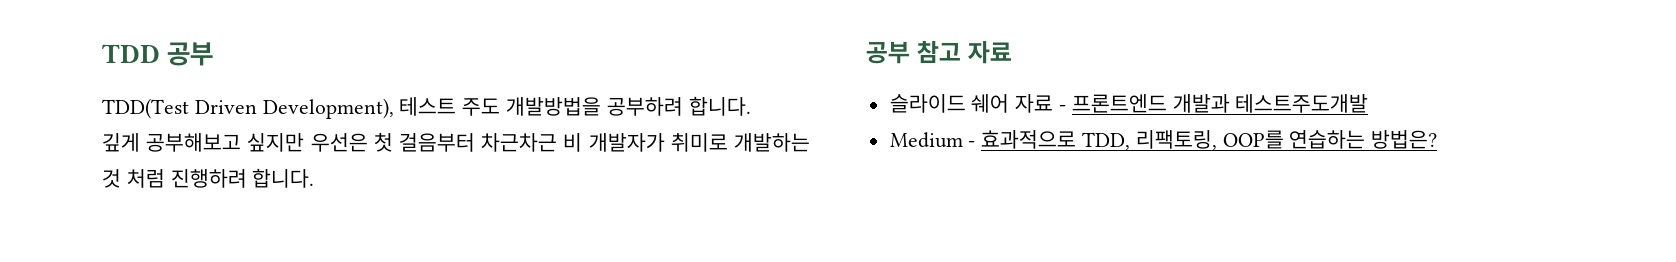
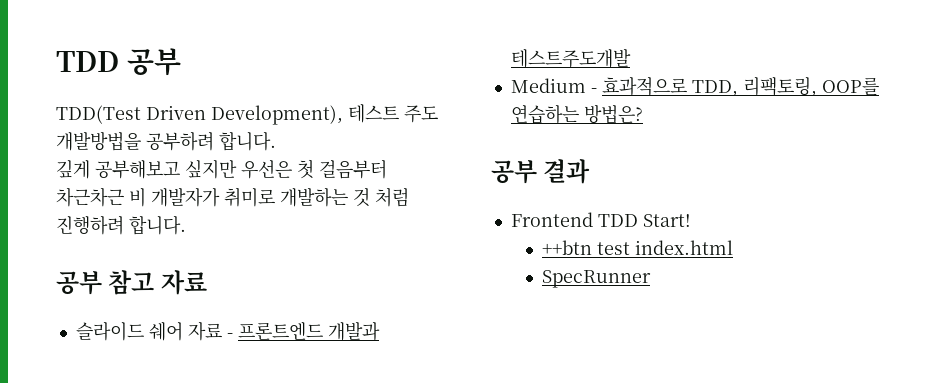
+ 공부 결과
+ Frontend TDD Start!
+ ++btn test index.html
+ SpecRunner

